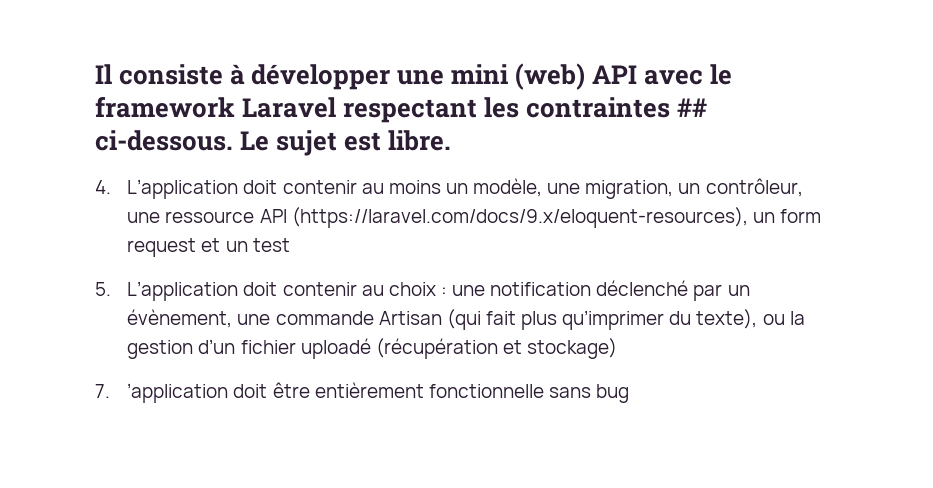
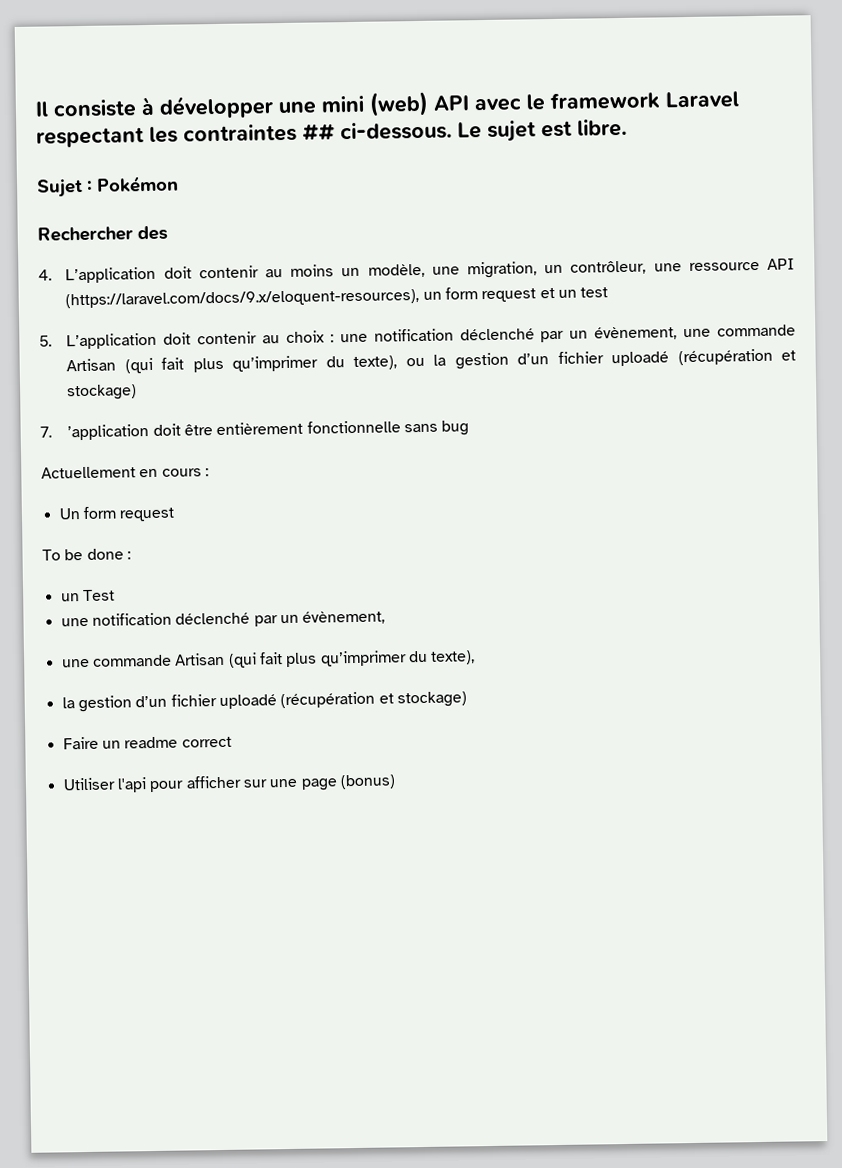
+ Sujet : Pokémon
+ Rechercher des
+ Actuellement en cours :
+ Un form request
+ To be done :
+ un Test
+ une notification déclenché par un évènement,
+ une commande Artisan (qui fait plus qu’imprimer du texte),
+ la gestion d’un fichier uploadé (récupération et stockage)
+ Faire un readme correct
+ Utiliser l'api pour afficher sur une page (bonus)

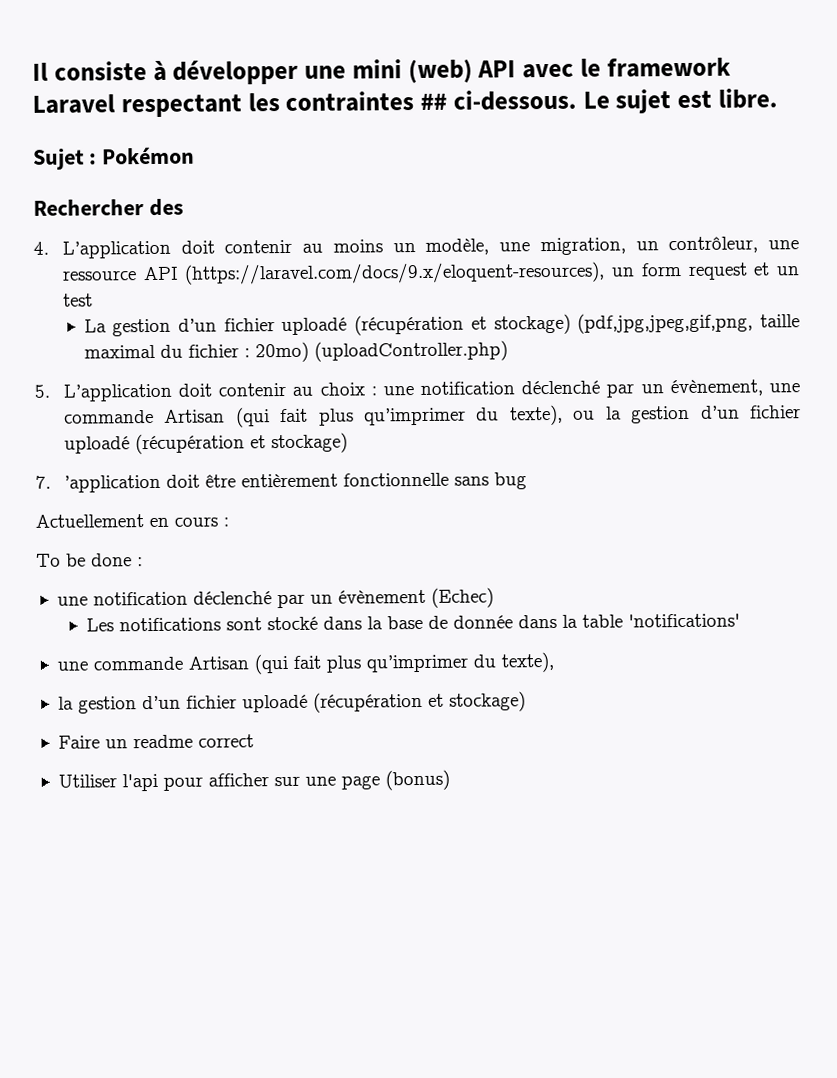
+ La gestion d’un fichier uploadé (récupération et stockage) (pdf,jpg,jpeg,gif,png, taille maximal du fichier : 20mo) (uploadController.php)
- Un form request
- un Test
- une notification déclenché par un évènement,
+ une notification déclenché par un évènement (Echec)
+ Les notifications sont stocké dans la base de donnée dans la table 'notifications'

